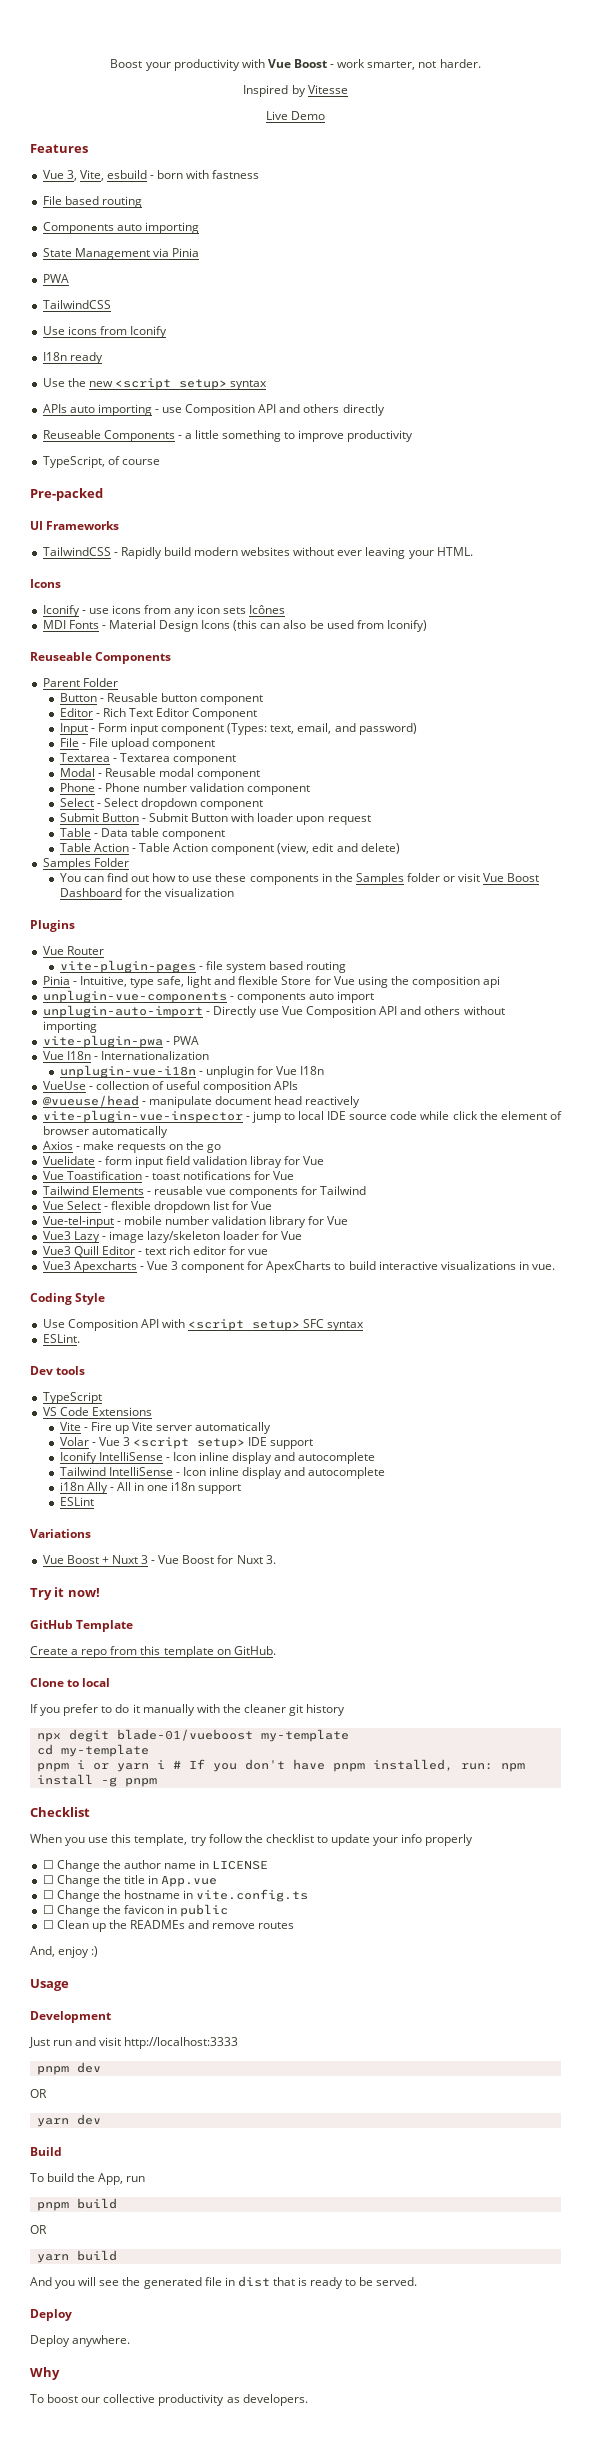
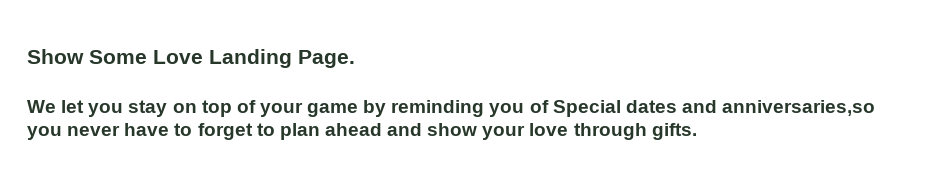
- Boost your productivity with Vue Boost - work smarter, not harder.
- Inspired by Vitesse
- Live Demo
- Features
- Vue 3, Vite, esbuild - born with fastness
- File based routing
- Components auto importing
- State Management via Pinia
- PWA
- TailwindCSS
- Use icons from Iconify
- I18n ready
- Use the new <script setup> syntax
- APIs auto importing - use Composition API and others directly
- Reuseable Components - a little something to improve productivity
- TypeScript, of course
- Pre-packed
- UI Frameworks
- TailwindCSS - Rapidly build modern websites without ever leaving your HTML.
- Icons
- Iconify - use icons from any icon sets Icônes
- MDI Fonts - Material Design Icons (this can also be used from Iconify)
- Reuseable Components
- Parent Folder
- Button - Reusable button component
- Editor - Rich Text Editor Component
- Input - Form input component (Types: text, email, and password)
- File - File upload component
- Textarea - Textarea component
- Modal - Reusable modal component
- Phone - Phone number validation component
- Select - Select dropdown component
- Submit Button - Submit Button with loader upon request
- Table - Data table component
- Table Action - Table Action component (view, edit and delete)
- Samples Folder
- You can find out how to use these components in the Samples folder or visit Vue Boost Dashboard for the visualization
- Plugins
- Vue Router
- vite-plugin-pages - file system based routing
- Pinia - Intuitive, type safe, light and flexible Store for Vue using the composition api
- unplugin-vue-components - components auto import
- unplugin-auto-import - Directly use Vue Composition API and others without importing
- vite-plugin-pwa - PWA
- Vue I18n - Internationalization
- unplugin-vue-i18n - unplugin for Vue I18n
- VueUse - collection of useful composition APIs
- @vueuse/head - manipulate document head reactively
- vite-plugin-vue-inspector - jump to local IDE source code while click the element of browser automatically
- Axios - make requests on the go
- Vuelidate - form input field validation libray for Vue
- Vue Toastification - toast notifications for Vue
- Tailwind Elements - reusable vue components for Tailwind
- Vue Select - flexible dropdown list for Vue
- Vue-tel-input - mobile number validation library for Vue
- Vue3 Lazy - image lazy/skeleton loader for Vue
- Vue3 Quill Editor - text rich editor for vue
- Vue3 Apexcharts - Vue 3 component for ApexCharts to build interactive visualizations in vue.
- Coding Style
- Use Composition API with <script setup> SFC syntax
- ESLint.
- Dev tools
- TypeScript
- VS Code Extensions
- Vite - Fire up Vite server automatically
- Volar - Vue 3 <script setup> IDE support
- Iconify IntelliSense - Icon inline display and autocomplete
- Tailwind IntelliSense - Icon inline display and autocomplete
- i18n Ally - All in one i18n support
- ESLint
- Variations
- Vue Boost + Nuxt 3 - Vue Boost for Nuxt 3.
- Try it now!
- GitHub Template
- Create a repo from this template on GitHub.
- Clone to local
- If you prefer to do it manually with the cleaner git history
- npx degit blade-01/vueboost my-template
- cd my-template
- pnpm i or yarn i # If you don't have pnpm installed, run: npm install -g pnpm
- Checklist
- When you use this template, try follow the checklist to update your info properly
- ☐ Change the author name in LICENSE
- ☐ Change the title in App.vue
- ☐ Change the hostname in vite.config.ts
- ☐ Change the favicon in public
- ☐ Clean up the READMEs and remove routes
- And, enjoy :)
- Usage
- Development
- Just run and visit http://localhost:3333
- pnpm dev
- OR
- yarn dev
- Build
- To build the App, run
- pnpm build
- OR
- yarn build
- And you will see the generated file in dist that is ready to be served.
- Deploy
- Deploy anywhere.
- Why
- To boost our collective productivity as developers.
+ Show Some Love Landing Page.
+ We let you stay on top of your game by reminding you of Special dates and anniversaries,so you never have to forget to plan ahead and show your love through gifts.

